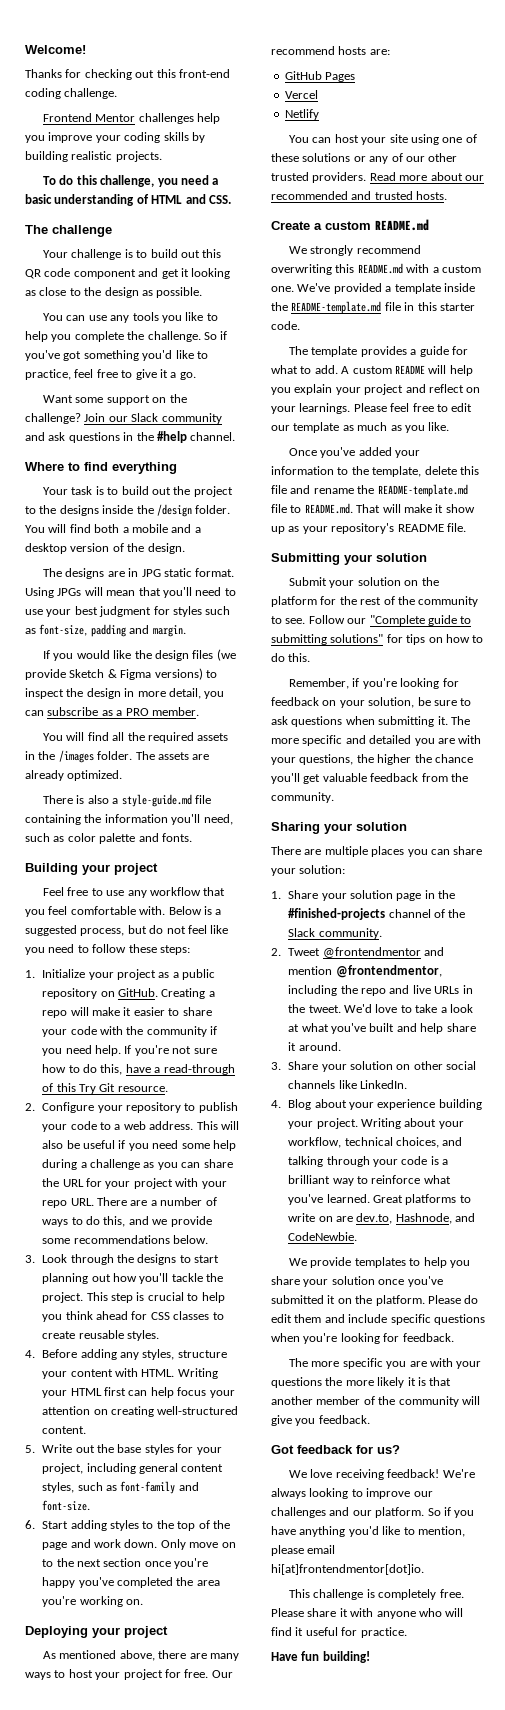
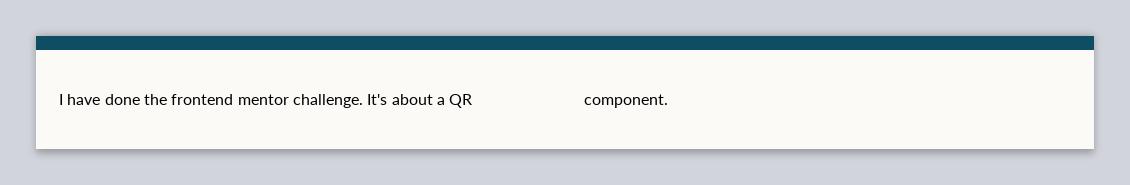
- Welcome!
- Thanks for checking out this front-end coding challenge.
- Frontend Mentor challenges help you improve your coding skills by building realistic projects.
- To do this challenge, you need a basic understanding of HTML and CSS.
- The challenge
- Your challenge is to build out this QR code component and get it looking as close to the design as possible.
- You can use any tools you like to help you complete the challenge. So if you've got something you'd like to practice, feel free to give it a go.
- Want some support on the challenge? Join our Slack community and ask questions in the #help channel.
- Where to find everything
- Your task is to build out the project to the designs inside the /design folder. You will find both a mobile and a desktop version of the design.
- The designs are in JPG static format. Using JPGs will mean that you'll need to use your best judgment for styles such as font-size, padding and margin.
- If you would like the design files (we provide Sketch & Figma versions) to inspect the design in more detail, you can subscribe as a PRO member.
- You will find all the required assets in the /images folder. The assets are already optimized.
- There is also a style-guide.md file containing the information you'll need, such as color palette and fonts.
- Building your project
- Feel free to use any workflow that you feel comfortable with. Below is a suggested process, but do not feel like you need to follow these steps:
- 1. Initialize your project as a public repository on GitHub. Creating a repo will make it easier to share your code with the community if you need help. If you're not sure how to do this, have a read-through of this Try Git resource.
- 2. Configure your repository to publish your code to a web address. This will also be useful if you need some help during a challenge as you can share the URL for your project with your repo URL. There are a number of ways to do this, and we provide some recommendations below.
- 3. Look through the designs to start planning out how you'll tackle the project. This step is crucial to help you think ahead for CSS classes to create reusable styles.
- 4. Before adding any styles, structure your content with HTML. Writing your HTML first can help focus your attention on creating well-structured content.
- 5. Write out the base styles for your project, including general content styles, such as font-family and font-size.
- 6. Start adding styles to the top of the page and work down. Only move on to the next section once you're happy you've completed the area you're working on.
- Deploying your project
- As mentioned above, there are many ways to host your project for free. Our recommend hosts are:
- GitHub Pages
- Vercel
- Netlify
- You can host your site using one of these solutions or any of our other trusted providers. Read more about our recommended and trusted hosts.
- Create a custom README.md
- We strongly recommend overwriting this README.md with a custom one. We've provided a template inside the README-template.md file in this starter code.
- The template provides a guide for what to add. A custom README will help you explain your project and reflect on your learnings. Please feel free to edit our template as much as you like.
- Once you've added your information to the template, delete this file and rename the README-template.md file to README.md. That will make it show up as your repository's README file.
- Submitting your solution
- Submit your solution on the platform for the rest of the community to see. Follow our "Complete guide to submitting solutions" for tips on how to do this.
- Remember, if you're looking for feedback on your solution, be sure to ask questions when submitting it. The more specific and detailed you are with your questions, the higher the chance you'll get valuable feedback from the community.
- Sharing your solution
- There are multiple places you can share your solution:
- 1. Share your solution page in the #finished-projects channel of the Slack community.
- 2. Tweet @frontendmentor and mention @frontendmentor, including the repo and live URLs in the tweet. We'd love to take a look at what you've built and help share it around.
- 3. Share your solution on other social channels like LinkedIn.
- 4. Blog about your experience building your project. Writing about your workflow, technical choices, and talking through your code is a brilliant way to reinforce what you've learned. Great platforms to write on are dev.to, Hashnode, and CodeNewbie.
- We provide templates to help you share your solution once you've submitted it on the platform. Please do edit them and include specific questions when you're looking for feedback.
- The more specific you are with your questions the more likely it is that another member of the community will give you feedback.
- Got feedback for us?
- We love receiving feedback! We're always looking to improve our challenges and our platform. So if you have anything you'd like to mention, please email hi[at]frontendmentor[dot]io.
- This challenge is completely free. Please share it with anyone who will find it useful for practice.
- Have fun building!
+ I have done the frontend mentor challenge. It's about a QR component.

